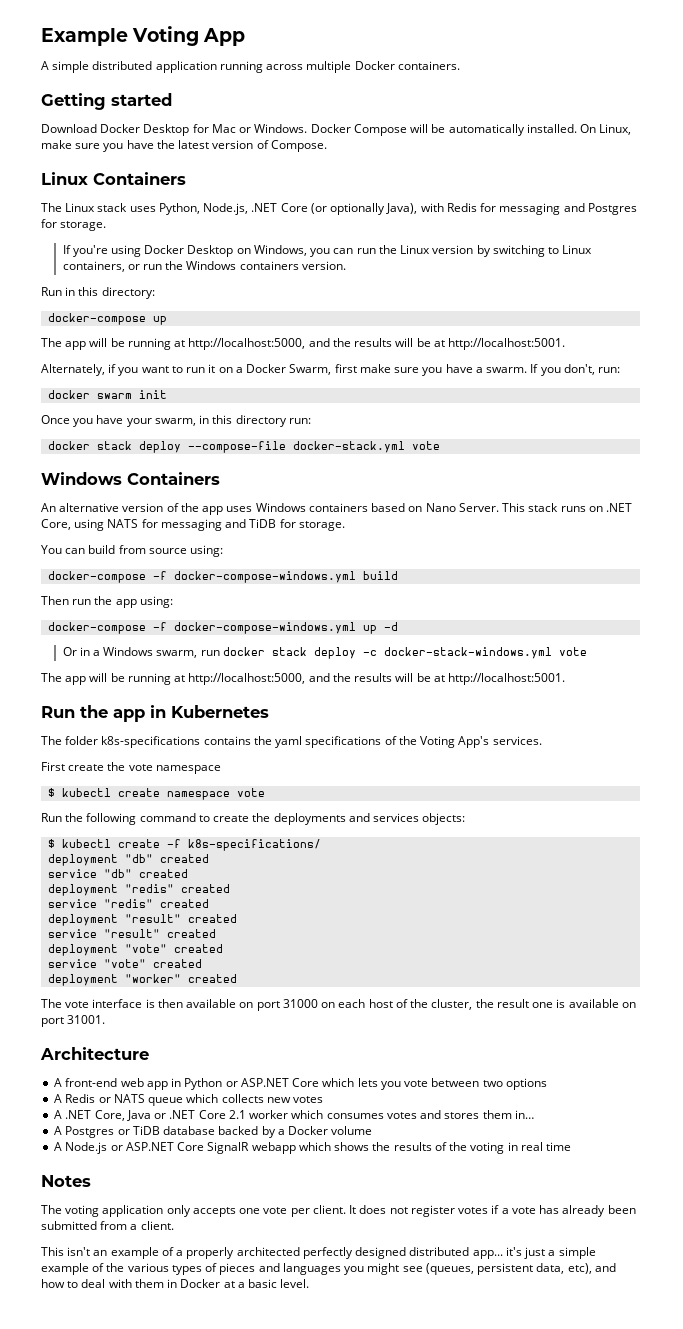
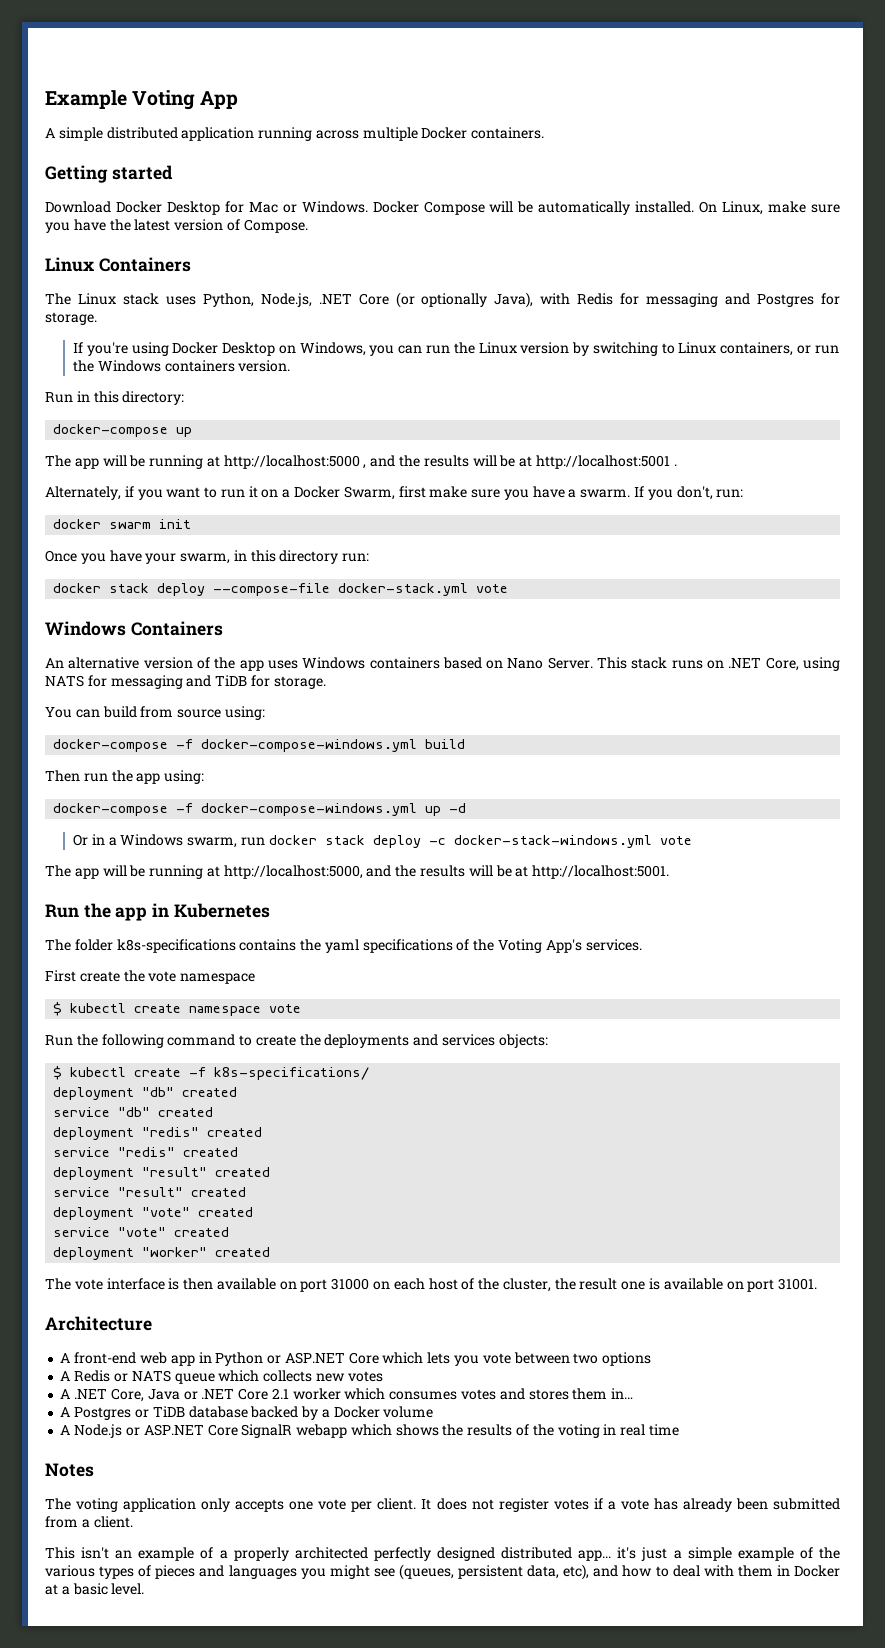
  docker-compose up
- The app will be running at http://localhost:5000, and the results will be at http://localhost:5001.
+ The app will be running at http://localhost:5000 , and the results will be at http://localhost:5001 .

